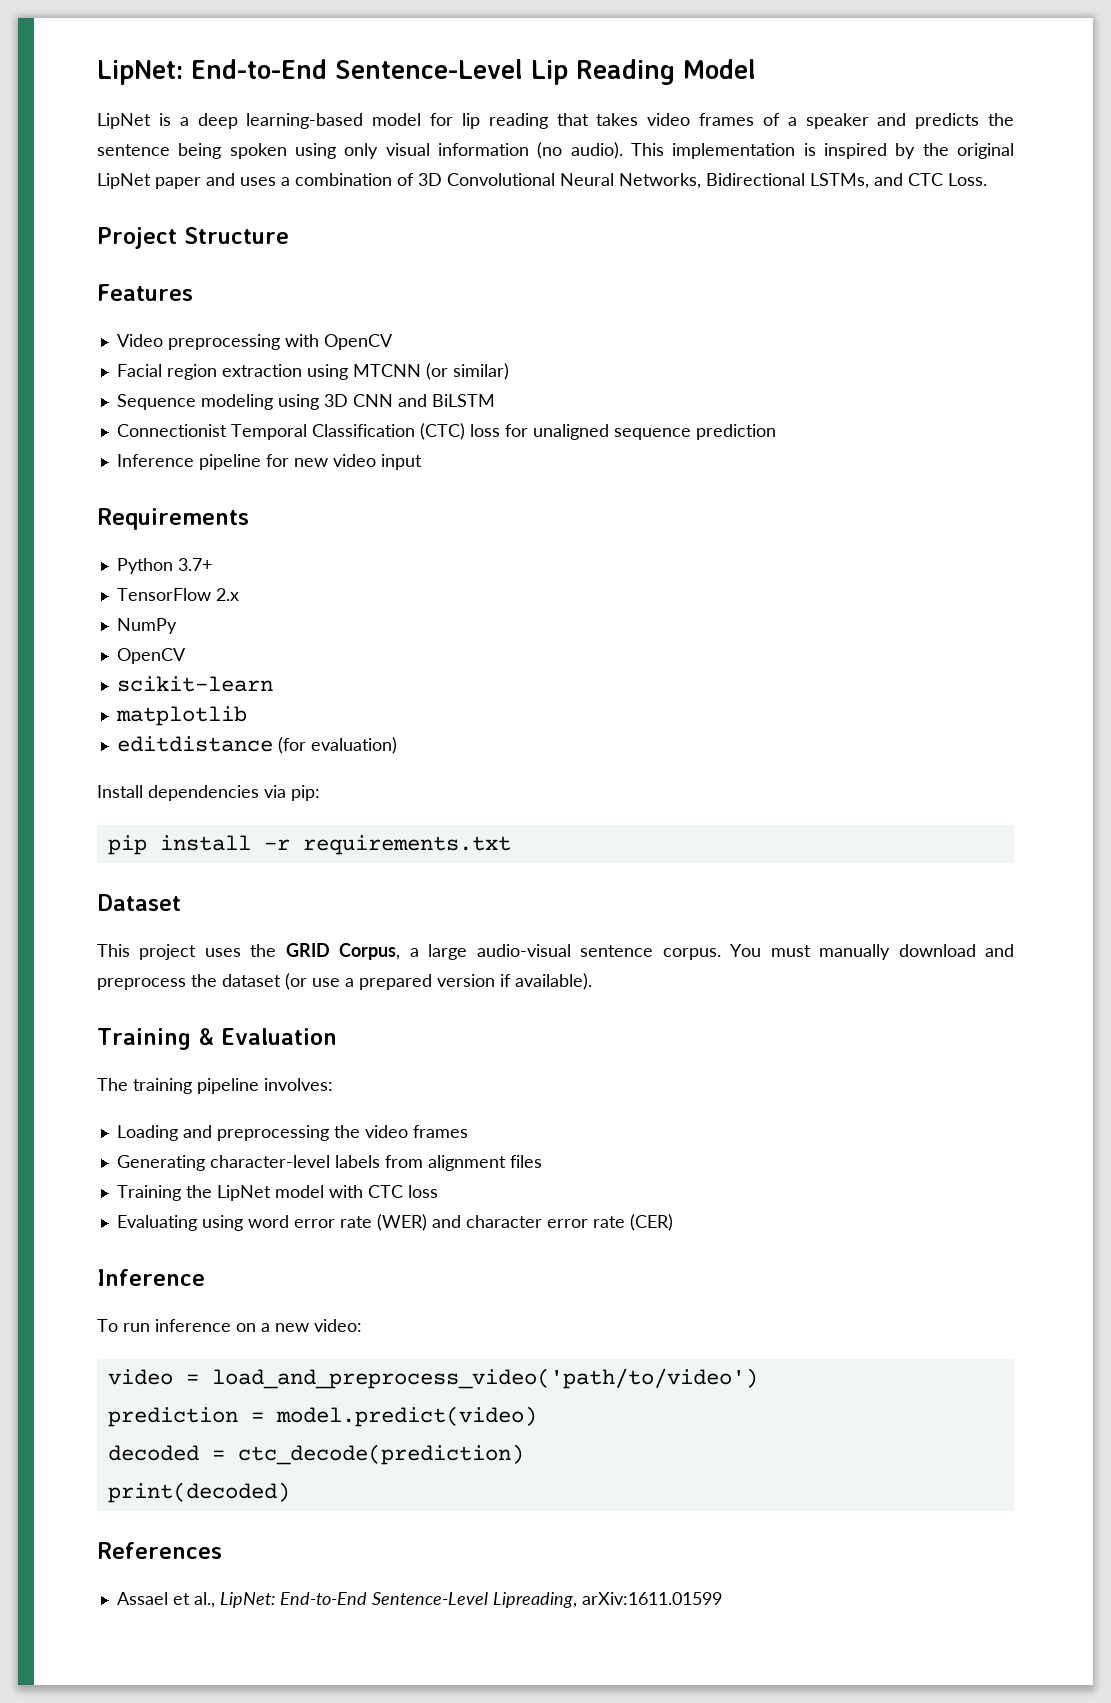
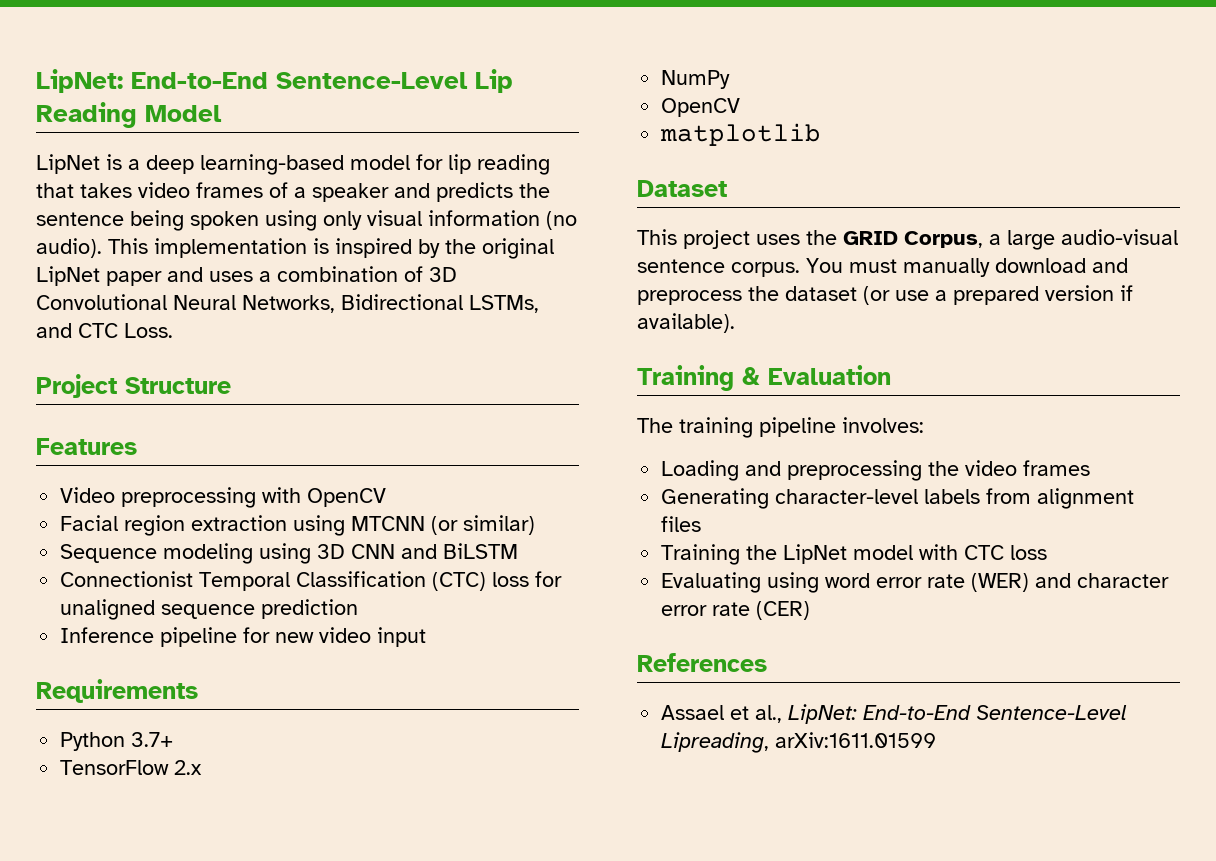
- scikit-learn
- editdistance (for evaluation)
- Install dependencies via pip:
- pip install -r requirements.txt
  Evaluating using word error rate (WER) and character error rate (CER)
- Inference
- To run inference on a new video:
- video = load_and_preprocess_video('path/to/video')
- prediction = model.predict(video)
- decoded = ctc_decode(prediction)
- print(decoded)

